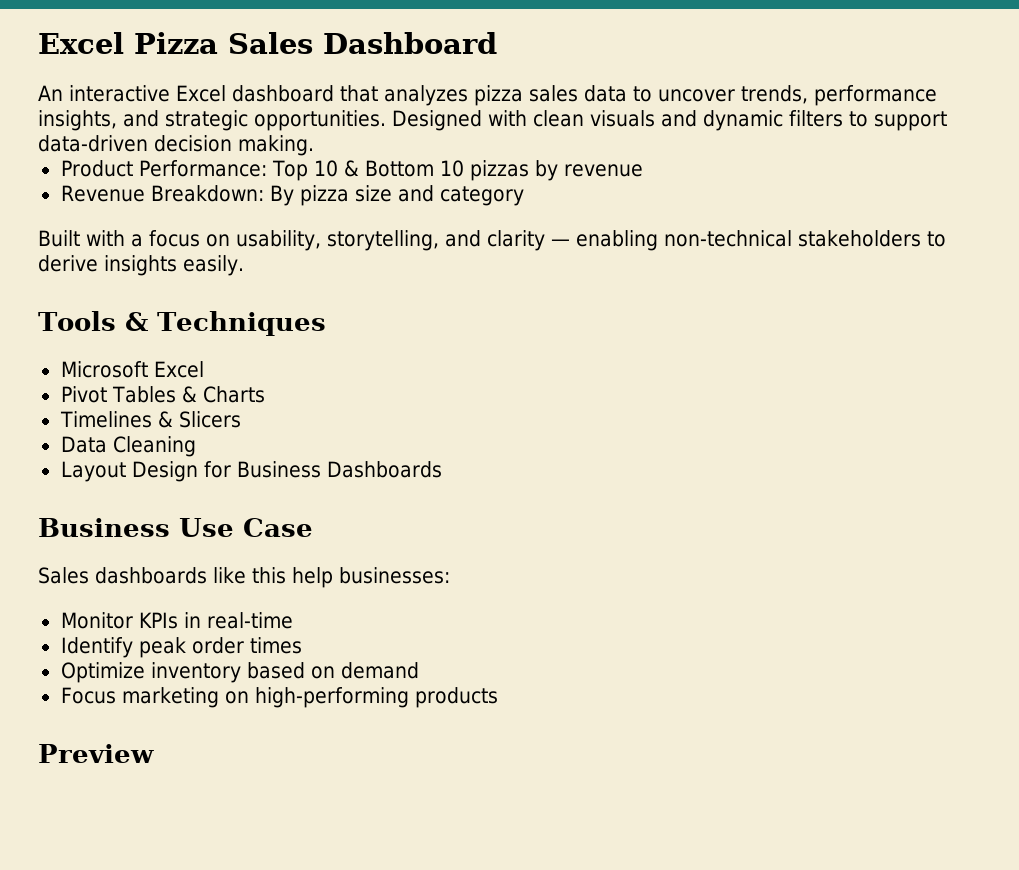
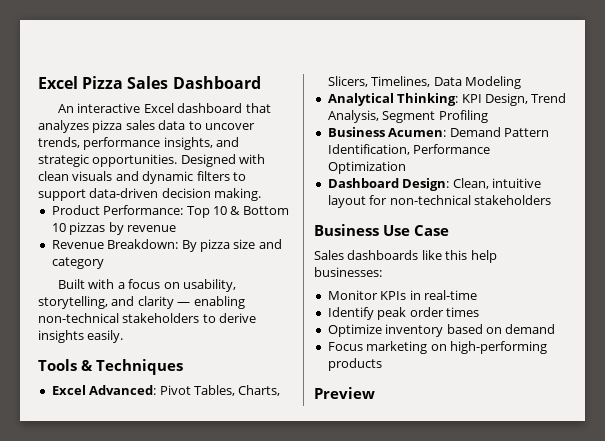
- Microsoft Excel
- Pivot Tables & Charts
- Timelines & Slicers
- Data Cleaning
- Layout Design for Business Dashboards
+ Excel Advanced: Pivot Tables, Charts, Slicers, Timelines, Data Modeling
+ Analytical Thinking: KPI Design, Trend Analysis, Segment Profiling
+ Business Acumen: Demand Pattern Identification, Performance Optimization
+ Dashboard Design: Clean, intuitive layout for non-technical stakeholders

